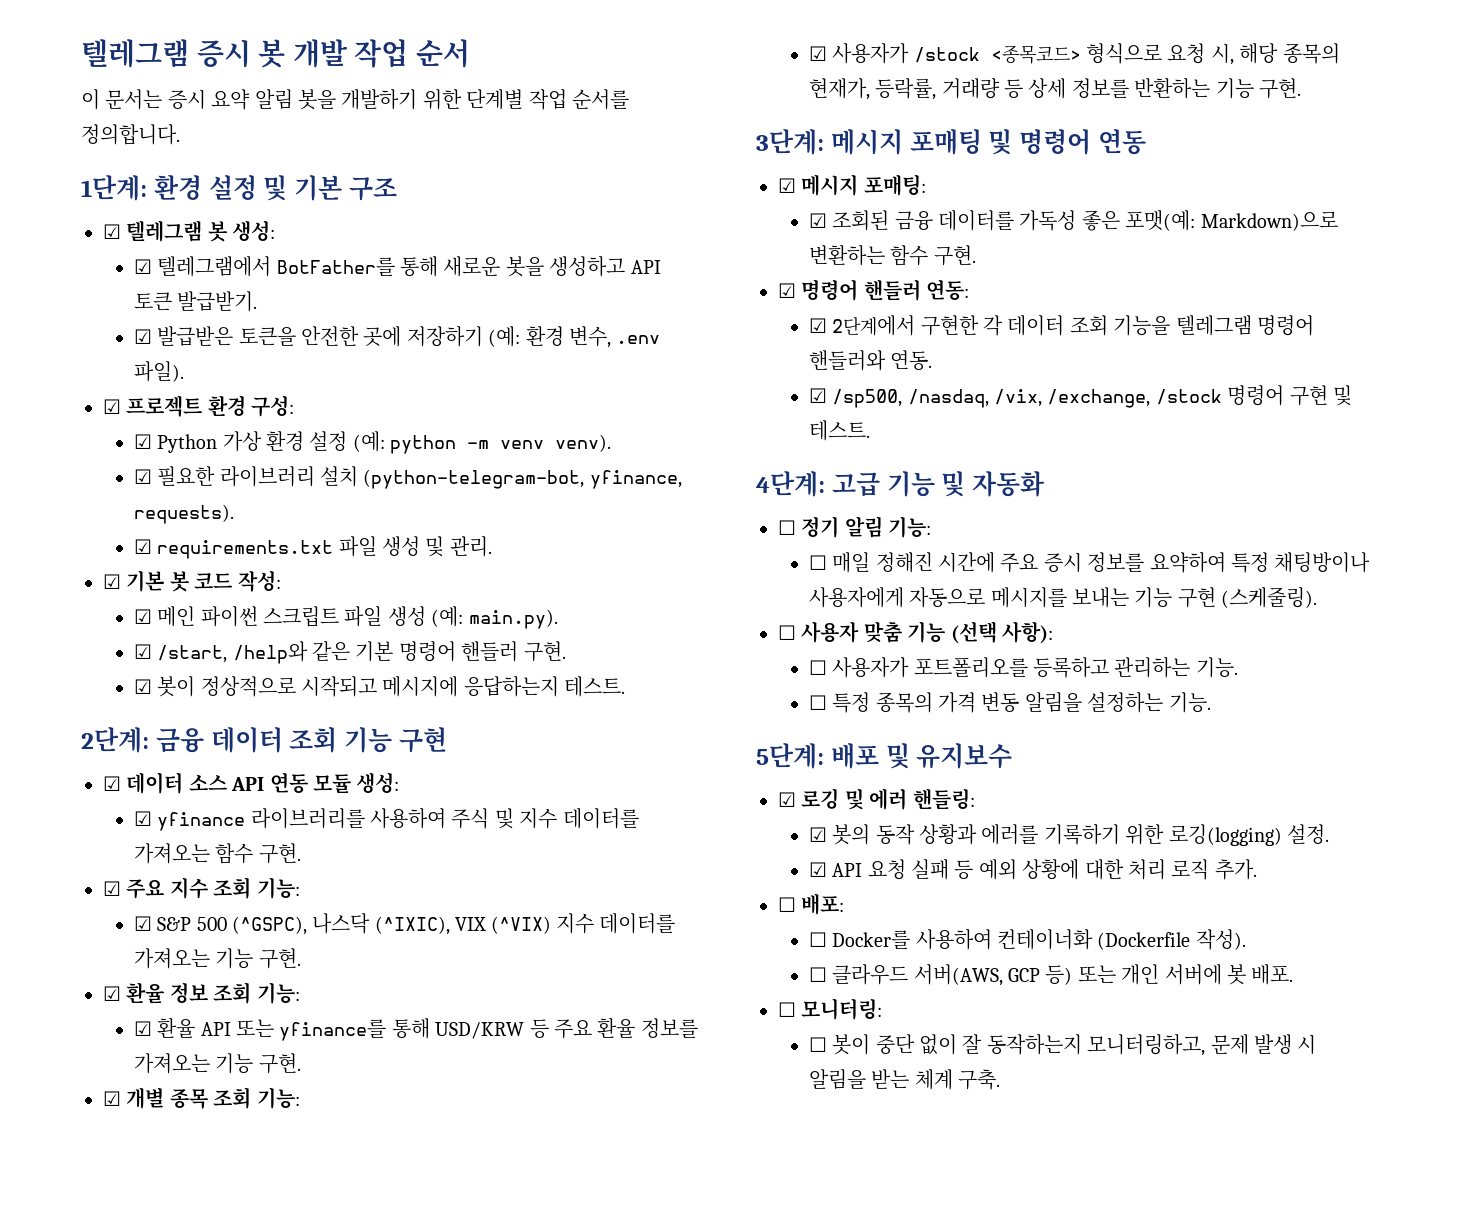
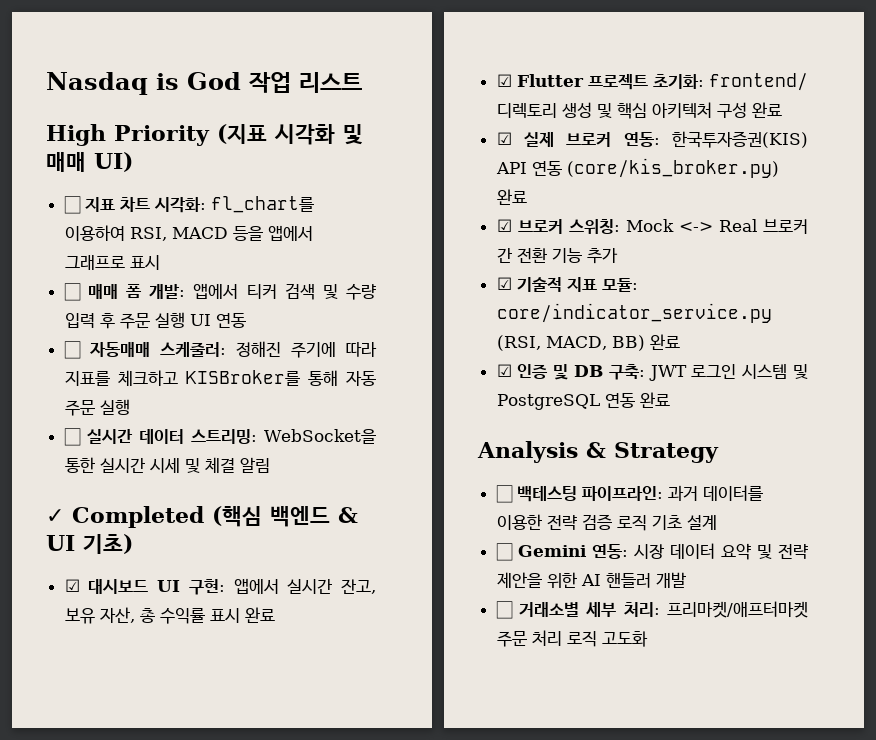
- 텔레그램 증시 봇 개발 작업 순서
- 이 문서는 증시 요약 알림 봇을 개발하기 위한 단계별 작업 순서를 정의합니다.
- 1단계: 환경 설정 및 기본 구조
- ☑ 텔레그램 봇 생성:
- ☑ 텔레그램에서 BotFather를 통해 새로운 봇을 생성하고 API 토큰 발급받기.
- ☑ 발급받은 토큰을 안전한 곳에 저장하기 (예: 환경 변수, .env 파일).
- ☑ 프로젝트 환경 구성:
- ☑ Python 가상 환경 설정 (예: python -m venv venv).
- ☑ 필요한 라이브러리 설치 (python-telegram-bot, yfinance, requests).
- ☑ requirements.txt 파일 생성 및 관리.
- ☑ 기본 봇 코드 작성:
- ☑ 메인 파이썬 스크립트 파일 생성 (예: main.py).
- ☑ /start, /help와 같은 기본 명령어 핸들러 구현.
- ☑ 봇이 정상적으로 시작되고 메시지에 응답하는지 테스트.
- 2단계: 금융 데이터 조회 기능 구현
- ☑ 데이터 소스 API 연동 모듈 생성:
- ☑ yfinance 라이브러리를 사용하여 주식 및 지수 데이터를 가져오는 함수 구현.
- ☑ 주요 지수 조회 기능:
- ☑ S&P 500 (^GSPC), 나스닥 (^IXIC), VIX (^VIX) 지수 데이터를 가져오는 기능 구현.
- ☑ 환율 정보 조회 기능:
- ☑ 환율 API 또는 yfinance를 통해 USD/KRW 등 주요 환율 정보를 가져오는 기능 구현.
- ☑ 개별 종목 조회 기능:
- ☑ 사용자가 /stock <종목코드> 형식으로 요청 시, 해당 종목의 현재가, 등락률, 거래량 등 상세 정보를 반환하는 기능 구현.
- 3단계: 메시지 포매팅 및 명령어 연동
- ☑ 메시지 포매팅:
- ☑ 조회된 금융 데이터를 가독성 좋은 포맷(예: Markdown)으로 변환하는 함수 구현.
- ☑ 명령어 핸들러 연동:
- ☑ 2단계에서 구현한 각 데이터 조회 기능을 텔레그램 명령어 핸들러와 연동.
- ☑ /sp500, /nasdaq, /vix, /exchange, /stock 명령어 구현 및 테스트.
- 4단계: 고급 기능 및 자동화
- ☐ 정기 알림 기능:
- ☐ 매일 정해진 시간에 주요 증시 정보를 요약하여 특정 채팅방이나 사용자에게 자동으로 메시지를 보내는 기능 구현 (스케줄링).
- ☐ 사용자 맞춤 기능 (선택 사항):
- ☐ 사용자가 포트폴리오를 등록하고 관리하는 기능.
- ☐ 특정 종목의 가격 변동 알림을 설정하는 기능.
- 5단계: 배포 및 유지보수
- ☑ 로깅 및 에러 핸들링:
- ☑ 봇의 동작 상황과 에러를 기록하기 위한 로깅(logging) 설정.
- ☑ API 요청 실패 등 예외 상황에 대한 처리 로직 추가.
- ☐ 배포:
- ☐ Docker를 사용하여 컨테이너화 (Dockerfile 작성).
- ☐ 클라우드 서버(AWS, GCP 등) 또는 개인 서버에 봇 배포.
- ☐ 모니터링:
- ☐ 봇이 중단 없이 잘 동작하는지 모니터링하고, 문제 발생 시 알림을 받는 체계 구축.
+ Nasdaq is God 작업 리스트
+ High Priority (지표 시각화 및 매매 UI)
+ ☐ 지표 차트 시각화: fl_chart를 이용하여 RSI, MACD 등을 앱에서 그래프로 표시
+ ☐ 매매 폼 개발: 앱에서 티커 검색 및 수량 입력 후 주문 실행 UI 연동
+ ☐ 자동매매 스케줄러: 정해진 주기에 따라 지표를 체크하고 KISBroker를 통해 자동 주문 실행
+ ☐ 실시간 데이터 스트리밍: WebSocket을 통한 실시간 시세 및 체결 알림
+ ✓ Completed (핵심 백엔드 & UI 기초)
+ ☑ 대시보드 UI 구현: 앱에서 실시간 잔고, 보유 자산, 총 수익률 표시 완료
+ ☑ Flutter 프로젝트 초기화: frontend/ 디렉토리 생성 및 핵심 아키텍처 구성 완료
+ ☑ 실제 브로커 연동: 한국투자증권(KIS) API 연동 (core/kis_broker.py) 완료
+ ☑ 브로커 스위칭: Mock <-> Real 브로커 간 전환 기능 추가
+ ☑ 기술적 지표 모듈: core/indicator_service.py (RSI, MACD, BB) 완료
+ ☑ 인증 및 DB 구축: JWT 로그인 시스템 및 PostgreSQL 연동 완료
+ Analysis & Strategy
+ ☐ 백테스팅 파이프라인: 과거 데이터를 이용한 전략 검증 로직 기초 설계
+ ☐ Gemini 연동: 시장 데이터 요약 및 전략 제안을 위한 AI 핸들러 개발
+ ☐ 거래소별 세부 처리: 프리마켓/애프터마켓 주문 처리 로직 고도화

